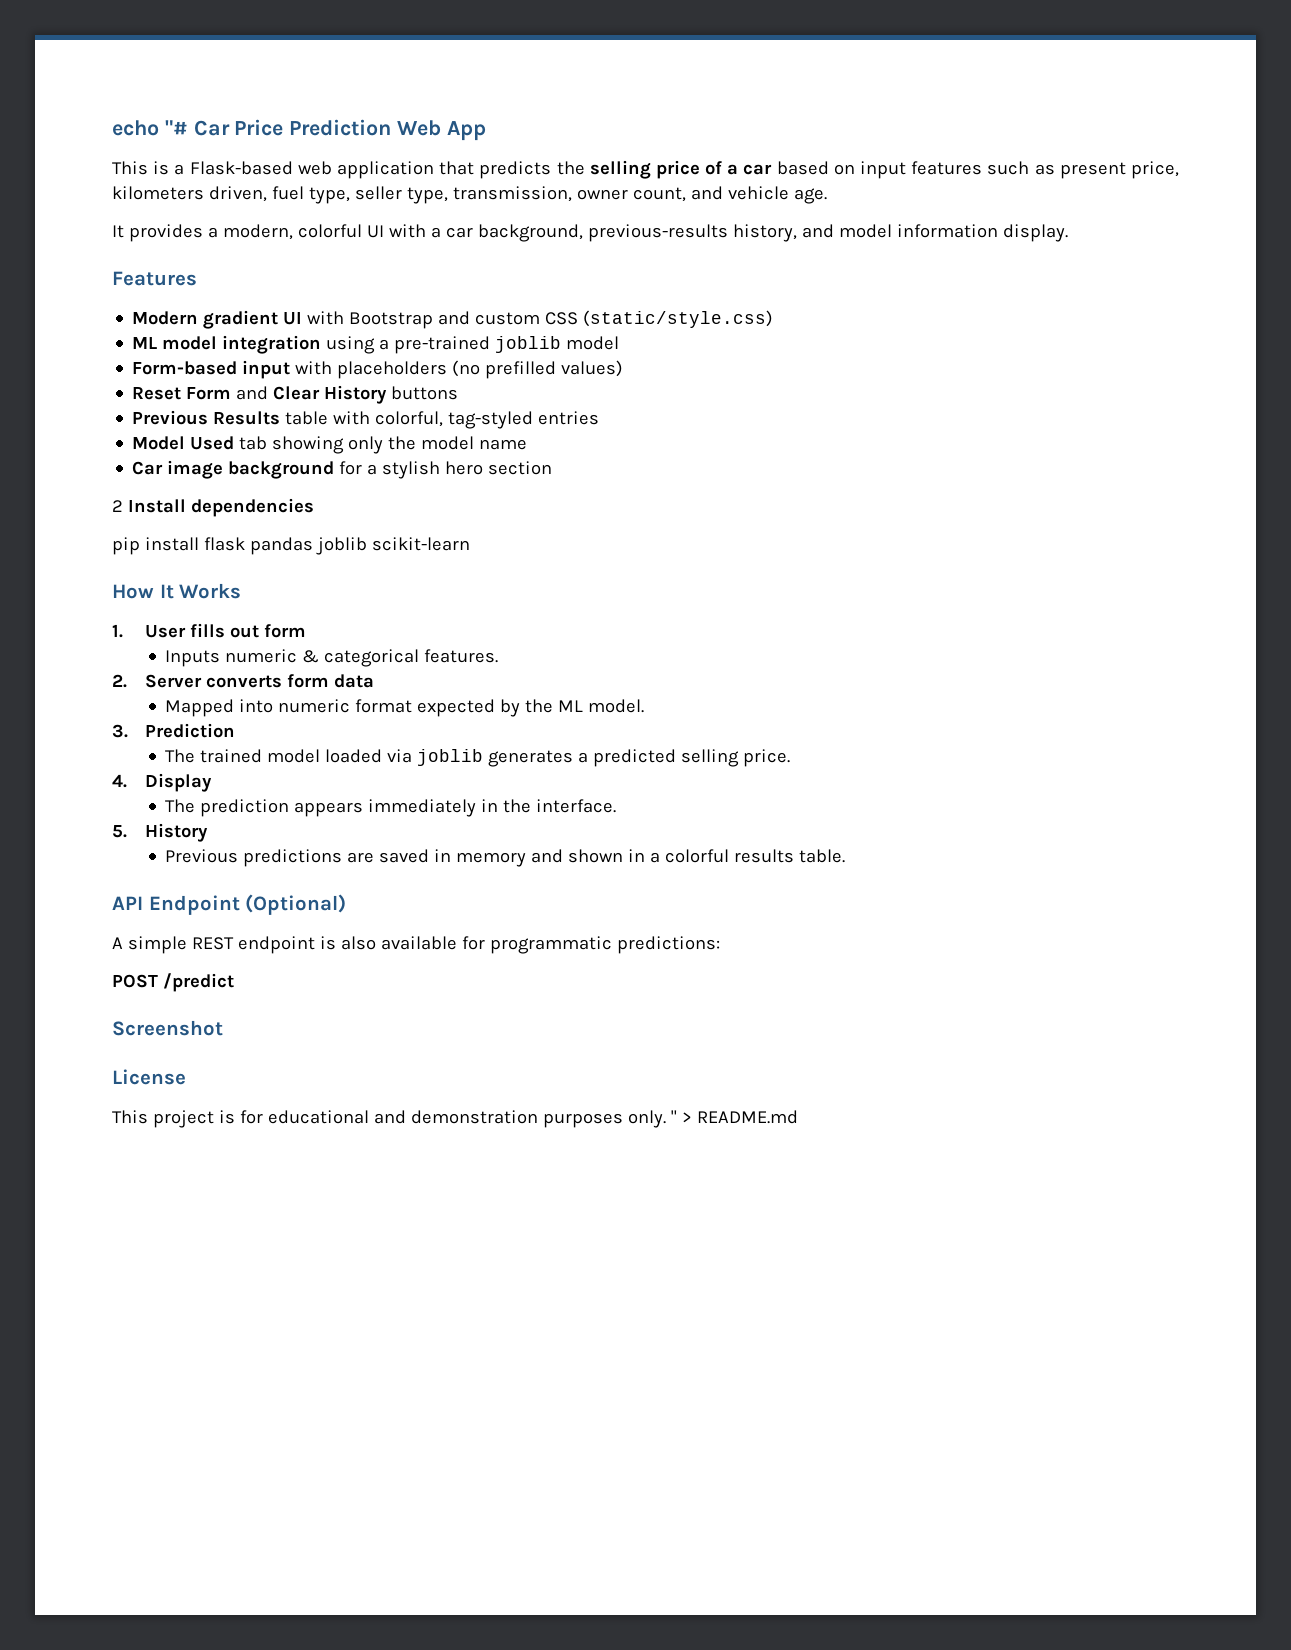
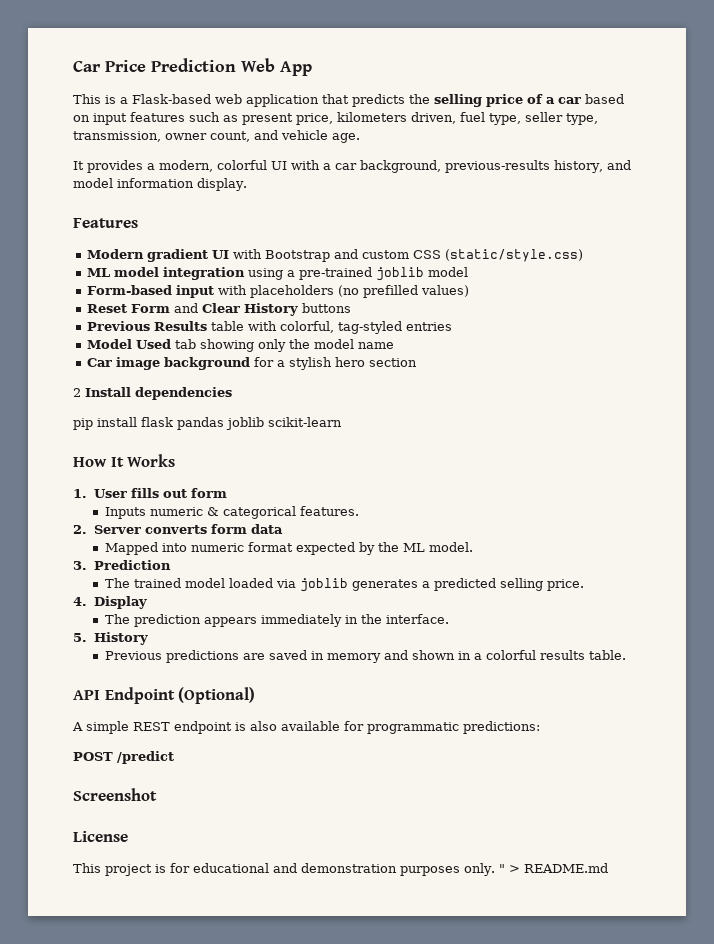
- echo "# Car Price Prediction Web App
+ Car Price Prediction Web App

